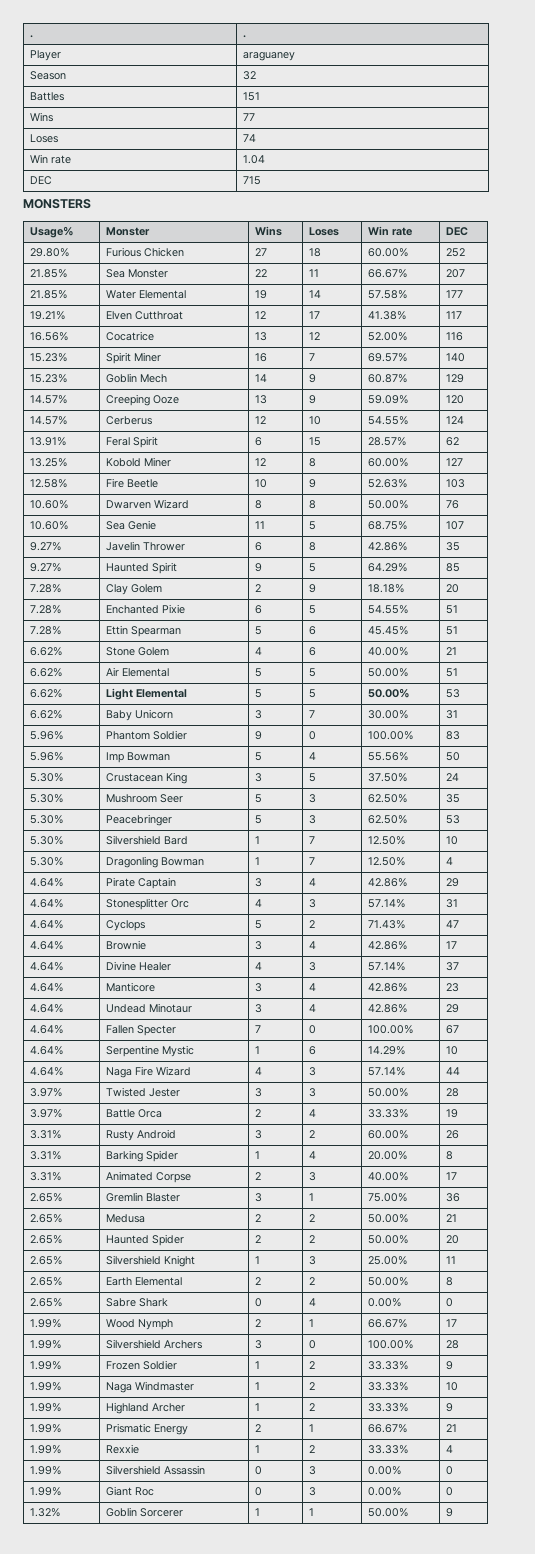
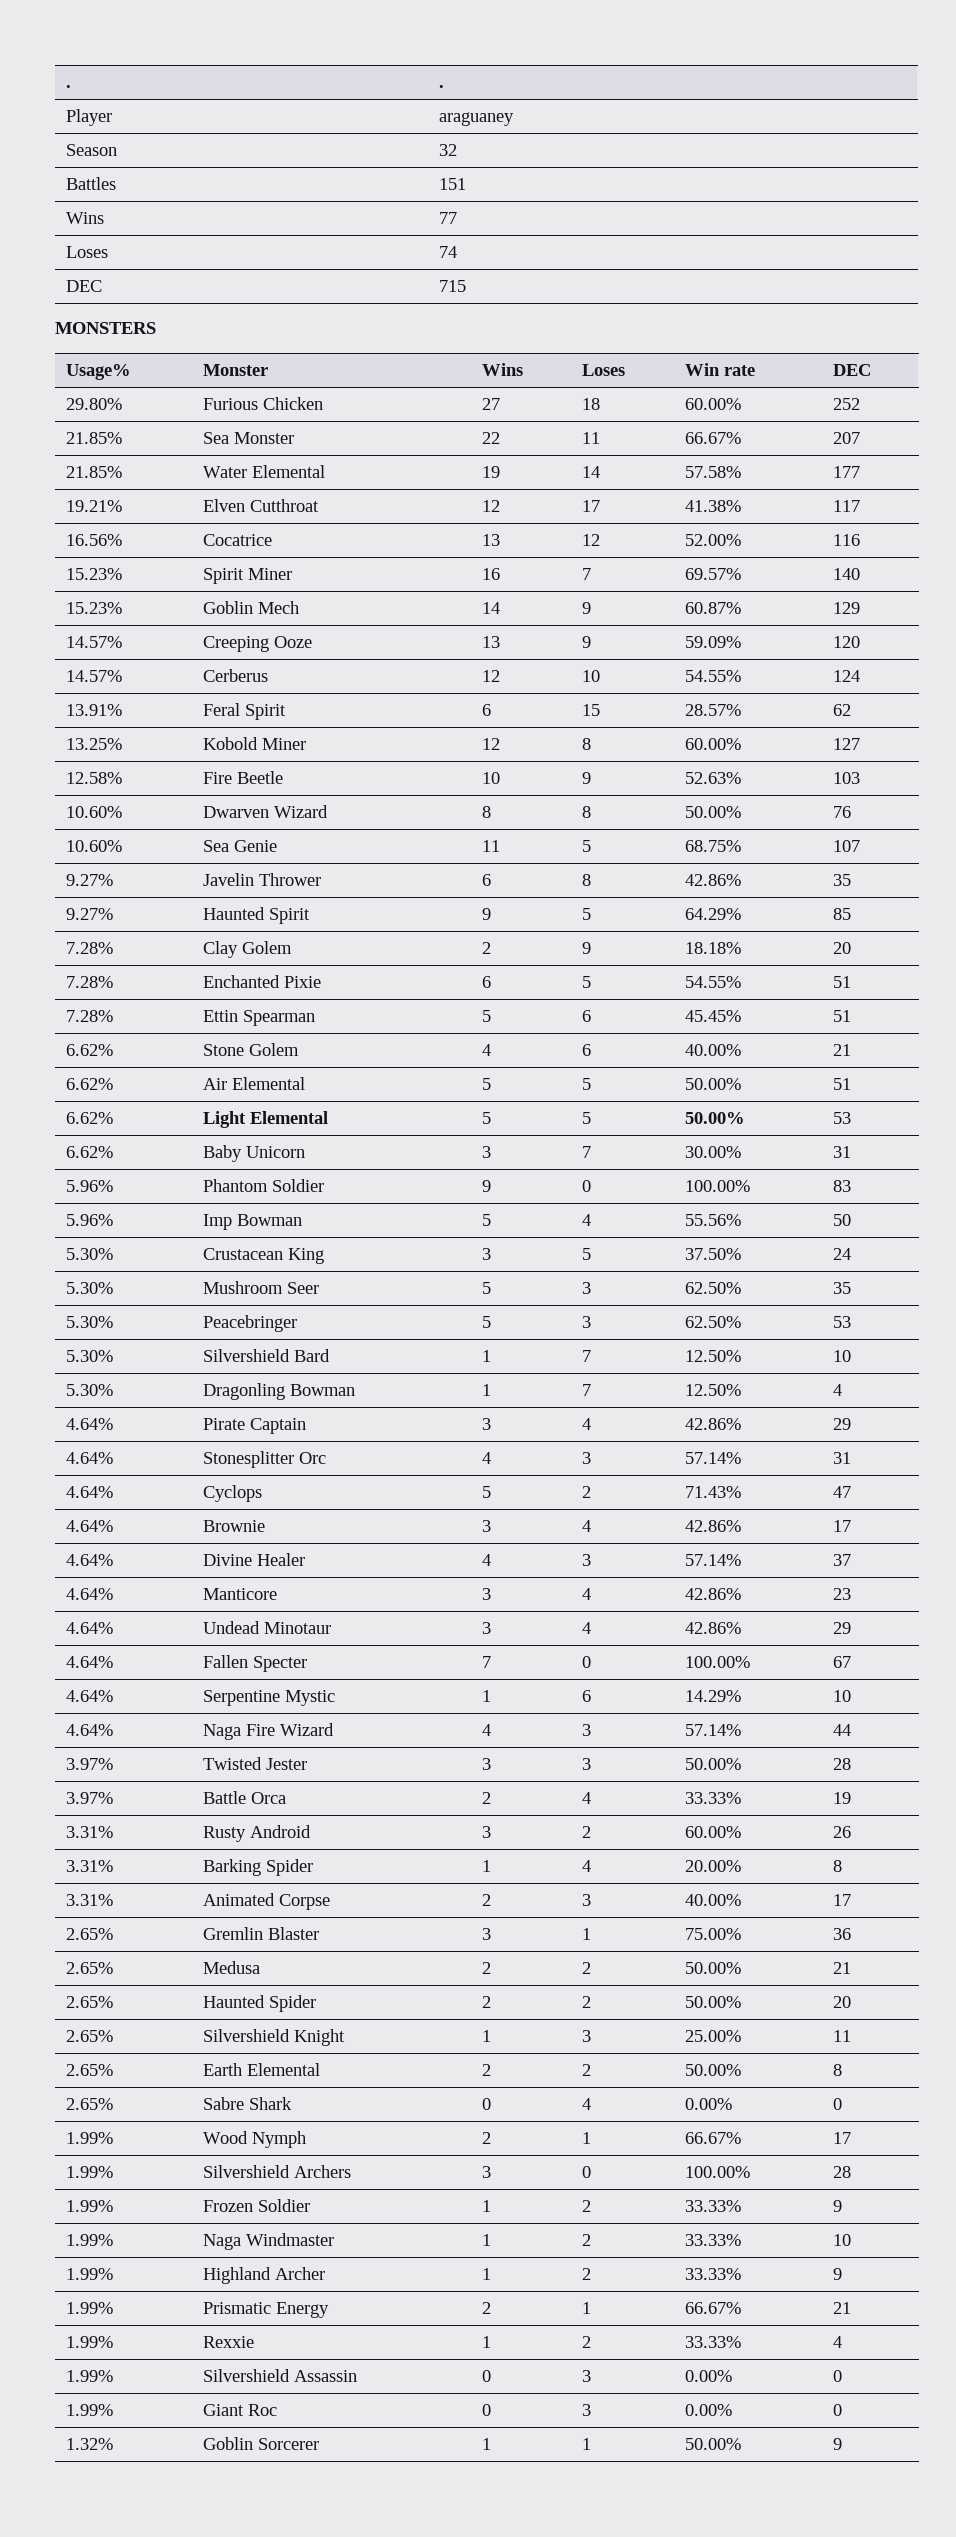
- Win rate | 1.04

